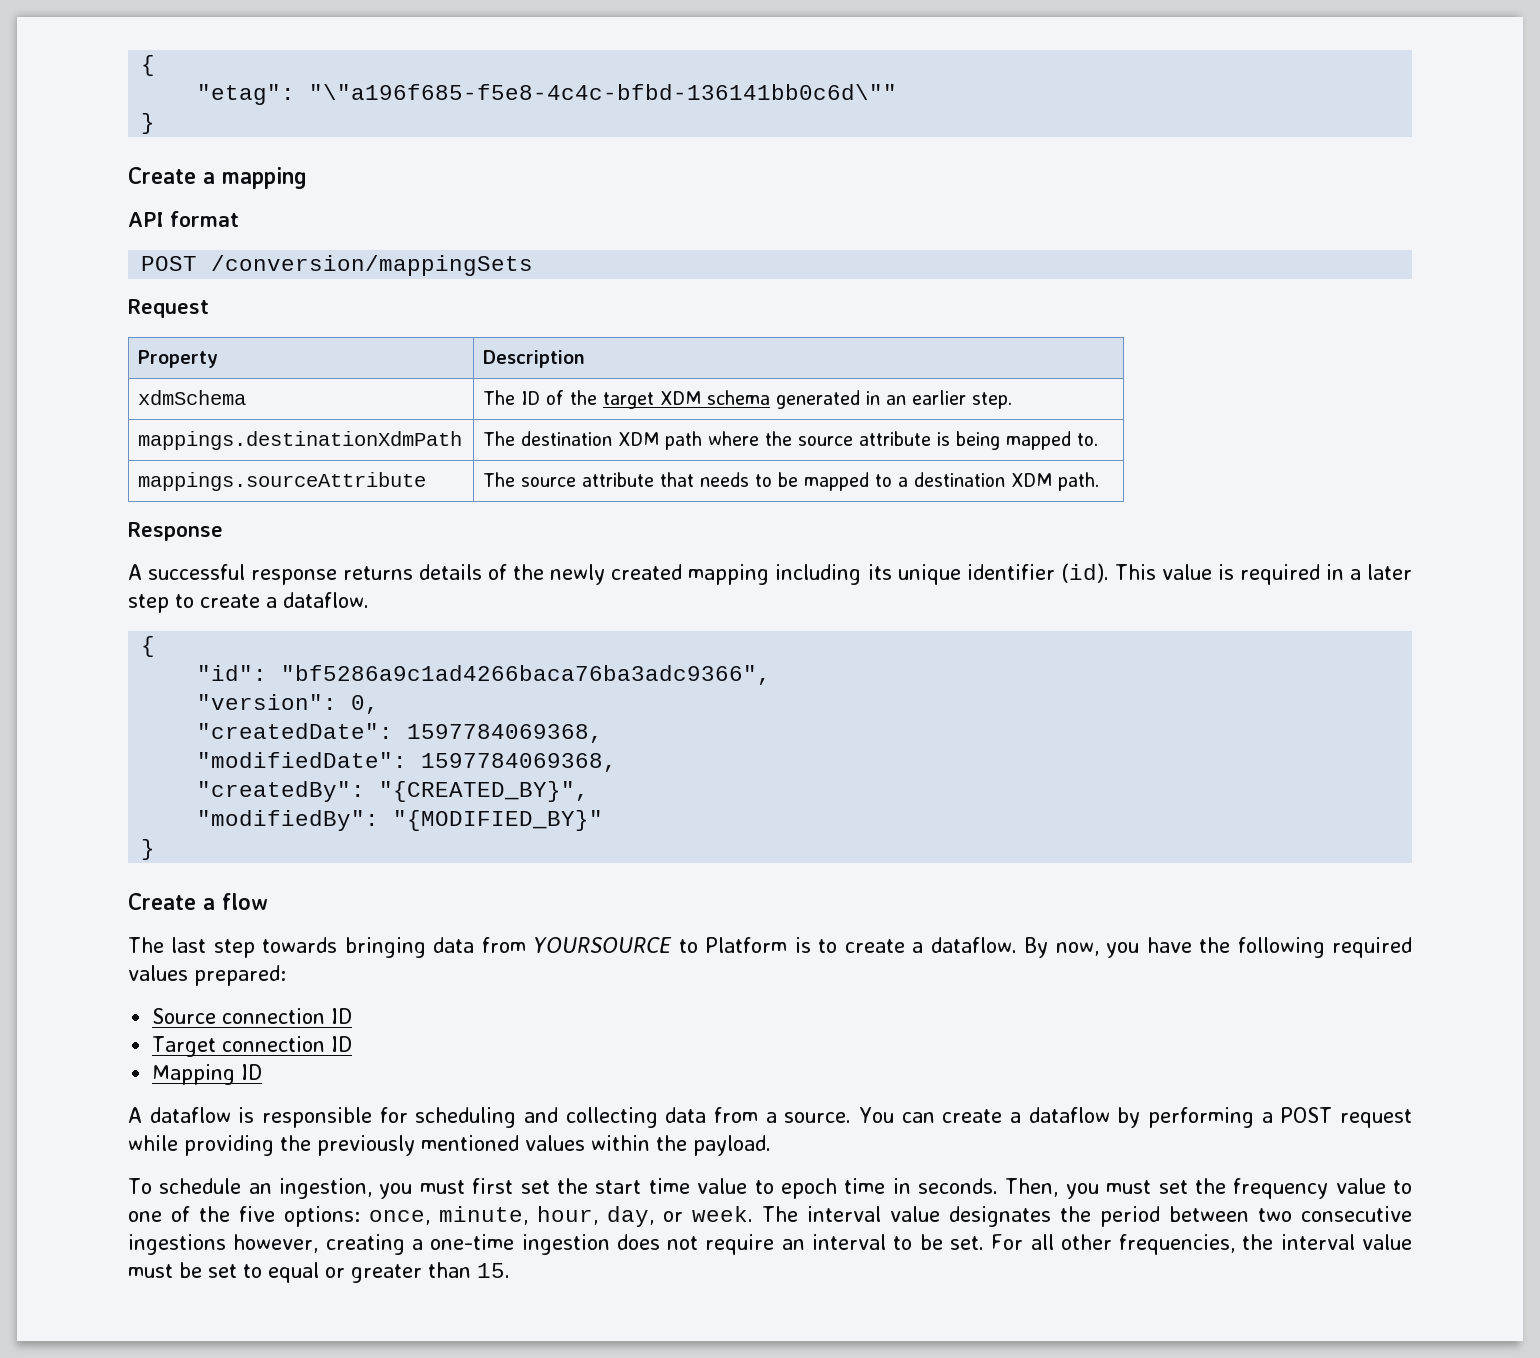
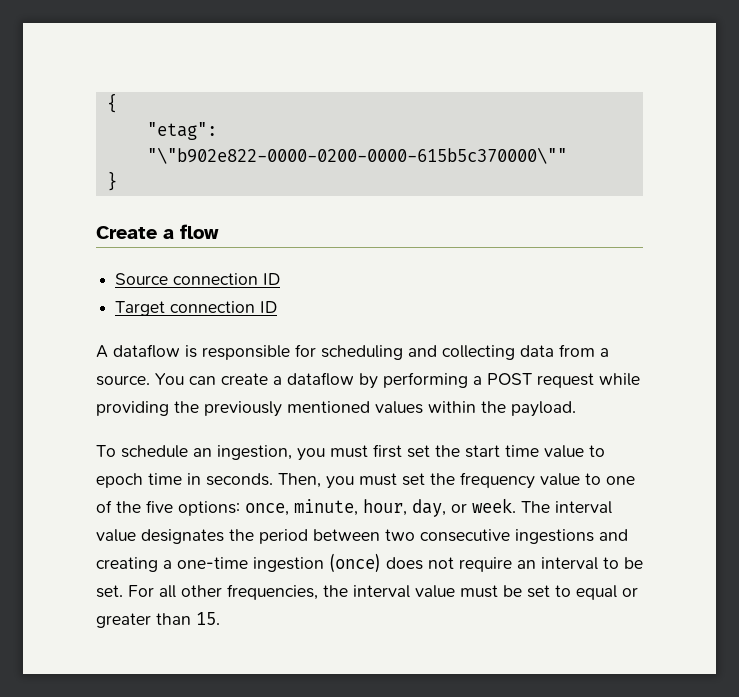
- "etag": "\"a196f685-f5e8-4c4c-bfbd-136141bb0c6d\""
- }
- Create a mapping
- API format
- POST /conversion/mappingSets
- Request
- Property | Description
- xdmSchema | The ID of the target XDM schema generated in an earlier step.
- mappings.destinationXdmPath | The destination XDM path where the source attribute is being mapped to.
- mappings.sourceAttribute | The source attribute that needs to be mapped to a destination XDM path.
- Response
- A successful response returns details of the newly created mapping including its unique identifier (id). This value is required in a later step to create a dataflow.
- {
- "id": "bf5286a9c1ad4266baca76ba3adc9366",
- "version": 0,
- "createdDate": 1597784069368,
- "modifiedDate": 1597784069368,
- "createdBy": "{CREATED_BY}",
- "modifiedBy": "{MODIFIED_BY}"
+ "etag": "\"b902e822-0000-0200-0000-615b5c370000\""
  }
  Create a flow
- The last step towards bringing data from YOURSOURCE to Platform is to create a dataflow. By now, you have the following required values prepared:
- Mapping ID
- The interval value designates the period between two consecutive ingestions however, creating a one-time ingestion does not require an interval to be set.
+ The interval value designates the period between two consecutive ingestions and creating a one-time ingestion (once) does not require an interval to be set.

